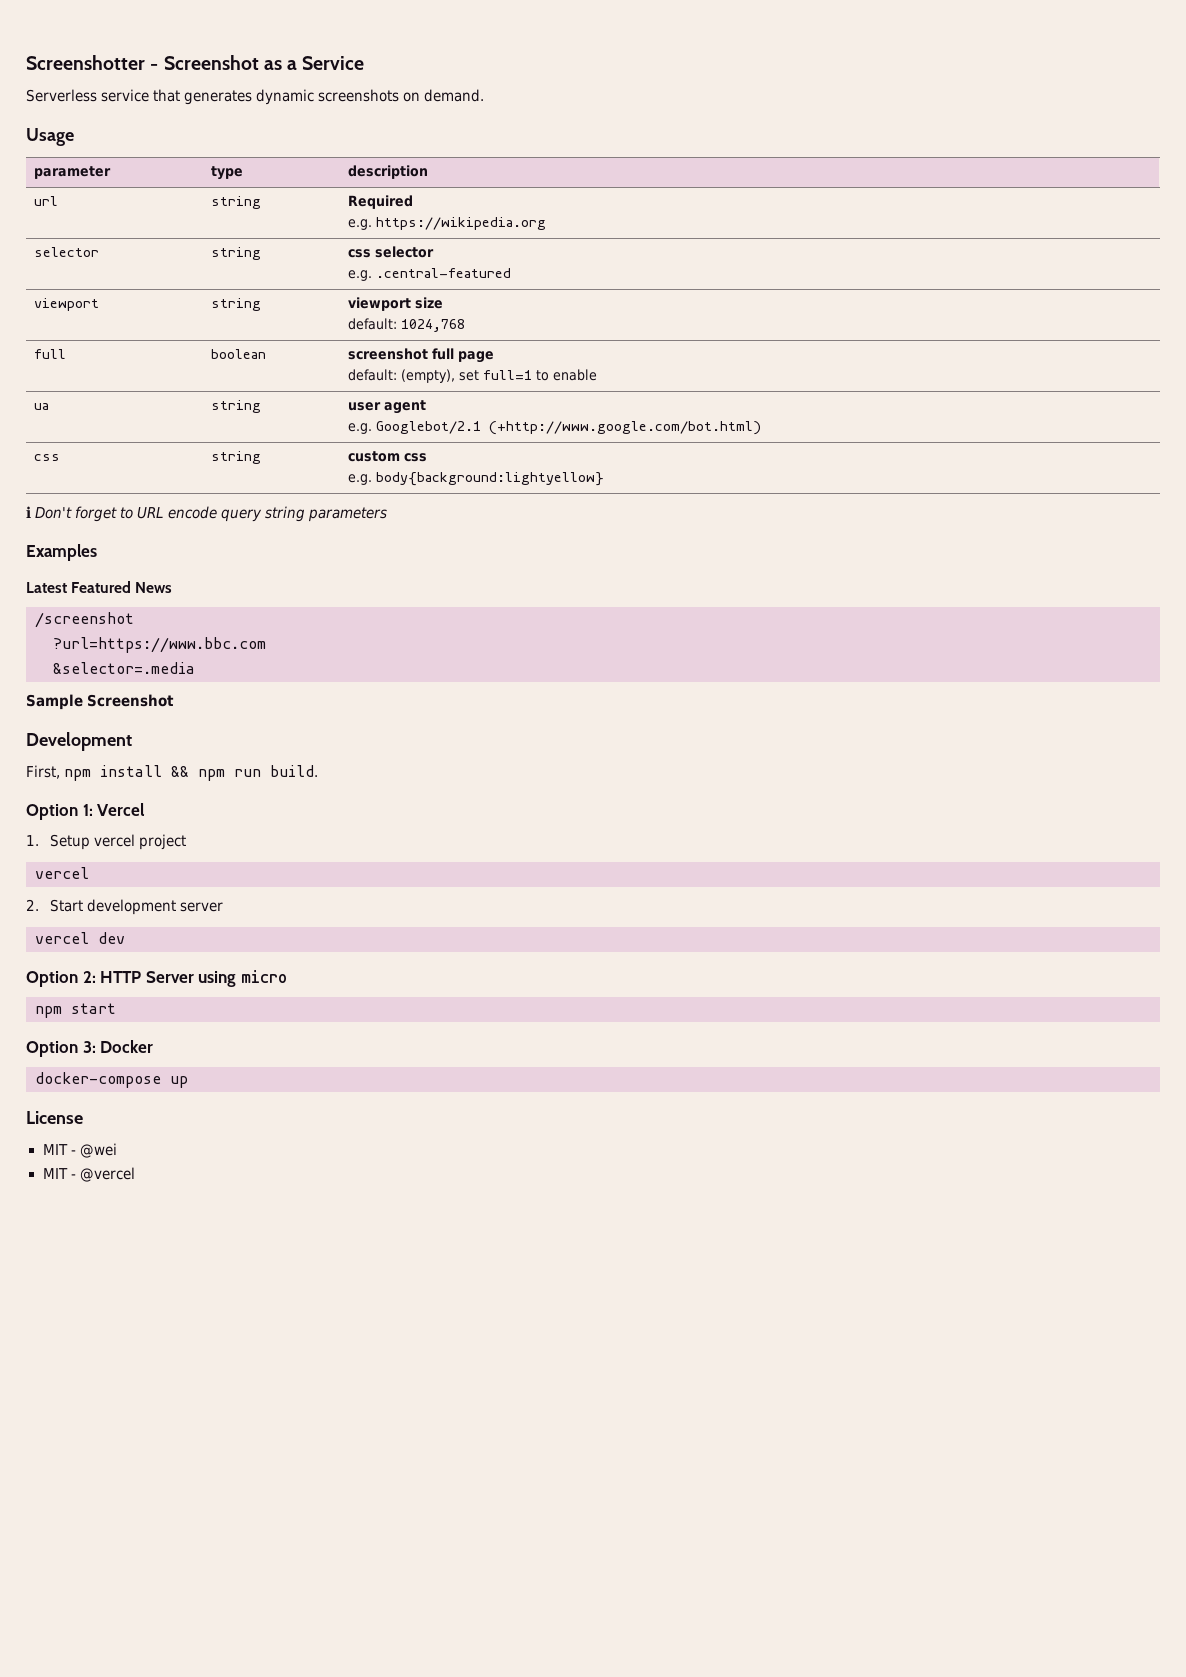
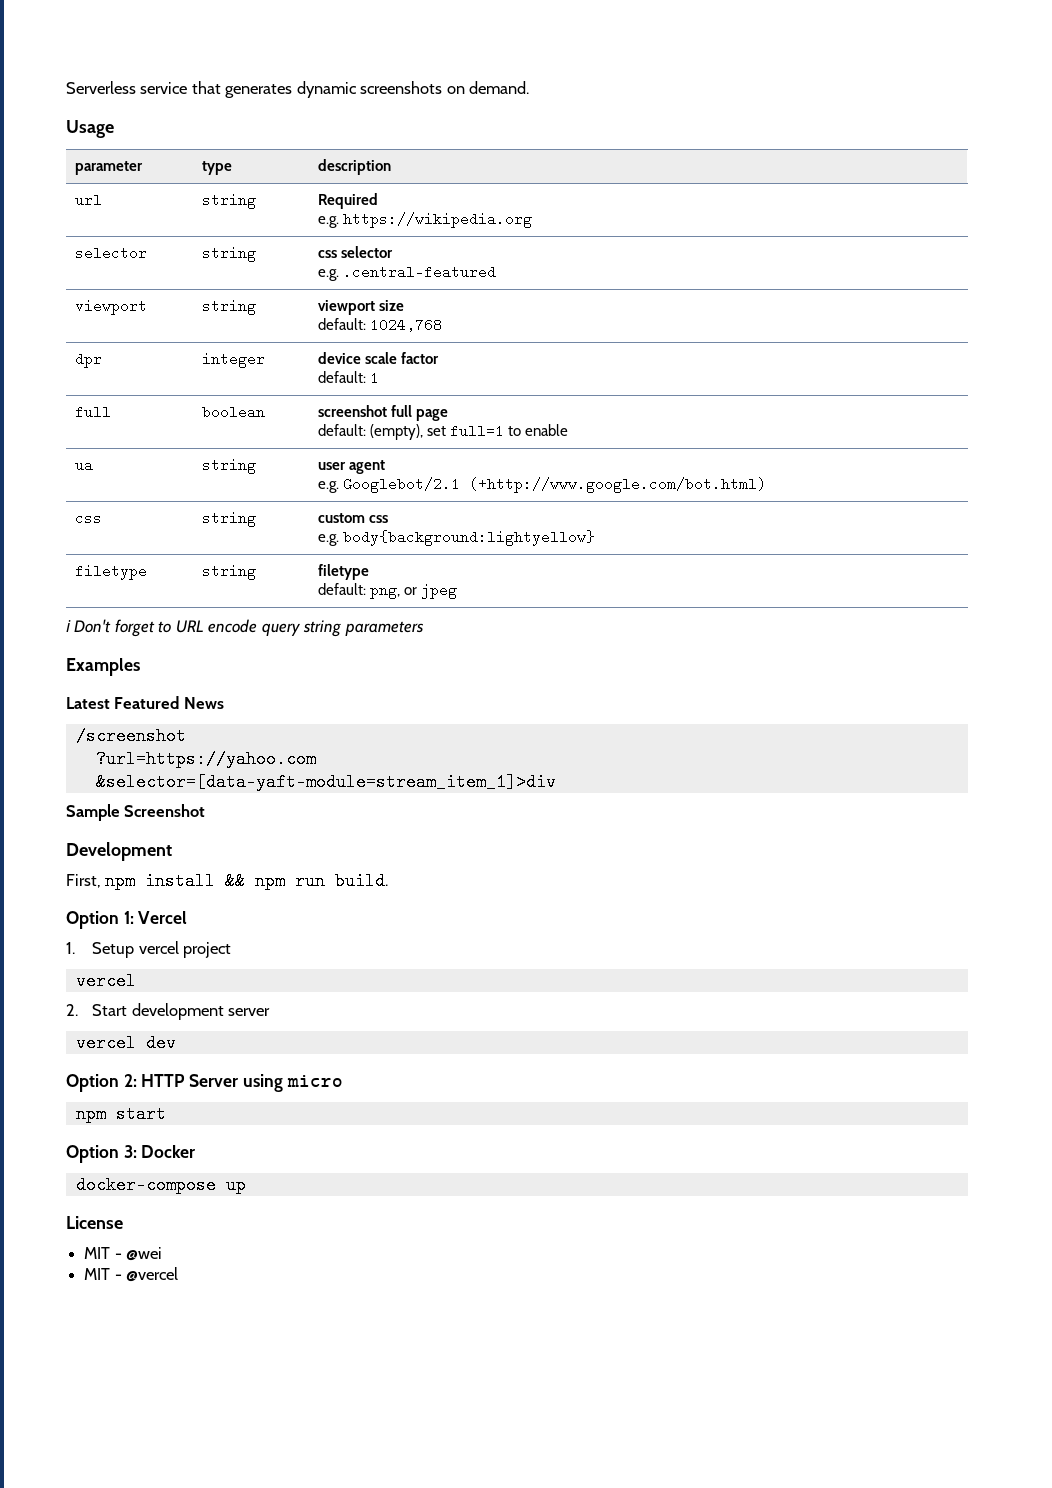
- Screenshotter - Screenshot as a Service
+ dpr | integer | device scale factor
+ default: 1
+ filetype | string | filetype
+ default: png, or jpeg
- ?url=https://www.bbc.com
- &selector=.media
+ ?url=https://yahoo.com
+ &selector=[data-yaft-module=stream_item_1]>div

